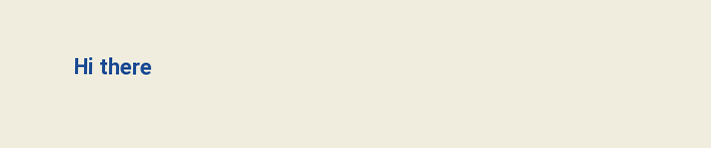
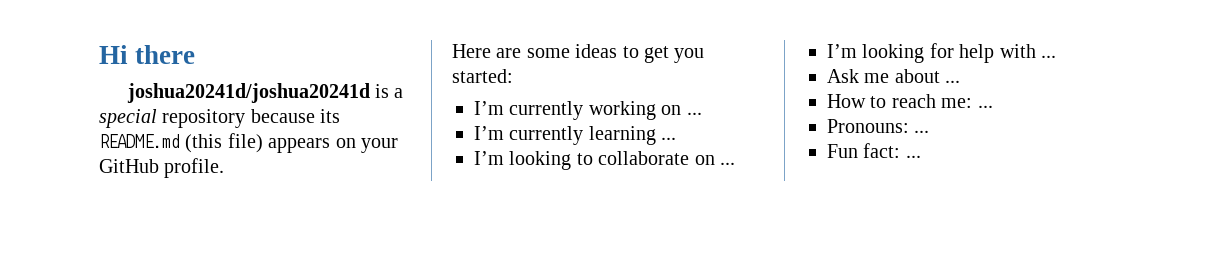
+ joshua20241d/joshua20241d is a special repository because its README.md (this file) appears on your GitHub profile.
+ Here are some ideas to get you started:
+ I’m currently working on ...
+ I’m currently learning ...
+ I’m looking to collaborate on ...
+ I’m looking for help with ...
+ Ask me about ...
+ How to reach me: ...
+ Pronouns: ...
+ Fun fact: ...

